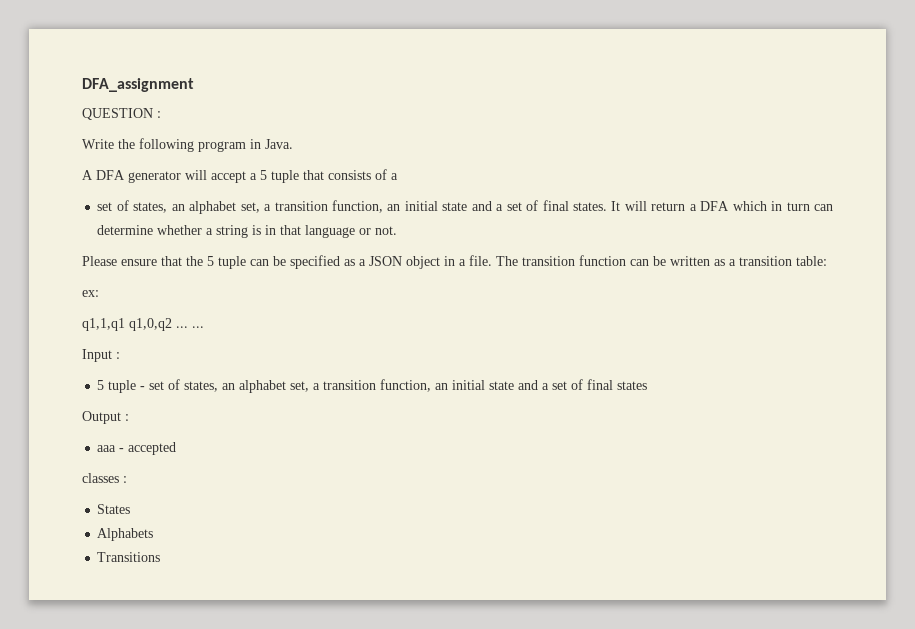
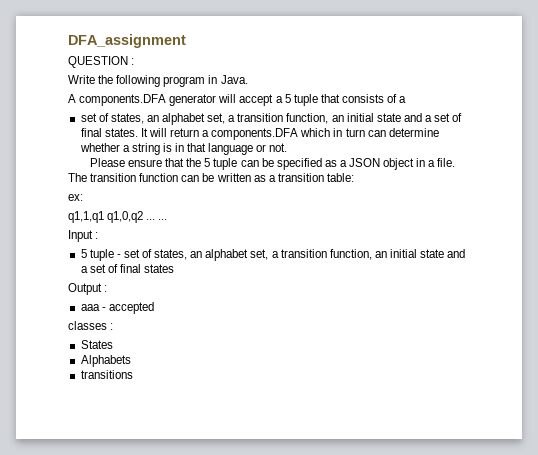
- A DFA generator will accept a 5 tuple that consists of a
+ A components.DFA generator will accept a 5 tuple that consists of a
- It will return a DFA which in turn can determine whether a string is in that language or not.
+ It will return a components.DFA which in turn can determine whether a string is in that language or not.
- Transitions
+ transitions

